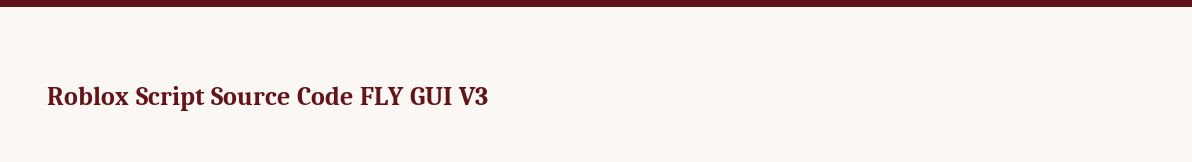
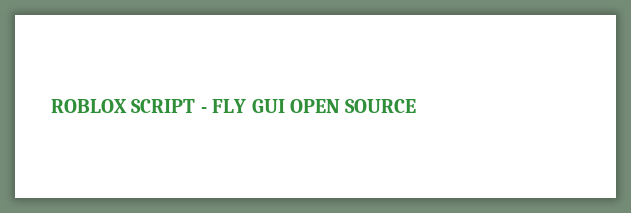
- Roblox Script Source Code FLY GUI V3
+ ROBLOX SCRIPT - FLY GUI OPEN SOURCE

